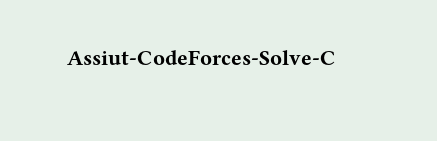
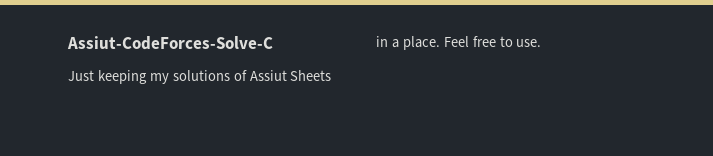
+ Just keeping my solutions of Assiut Sheets in a place. Feel free to use.

